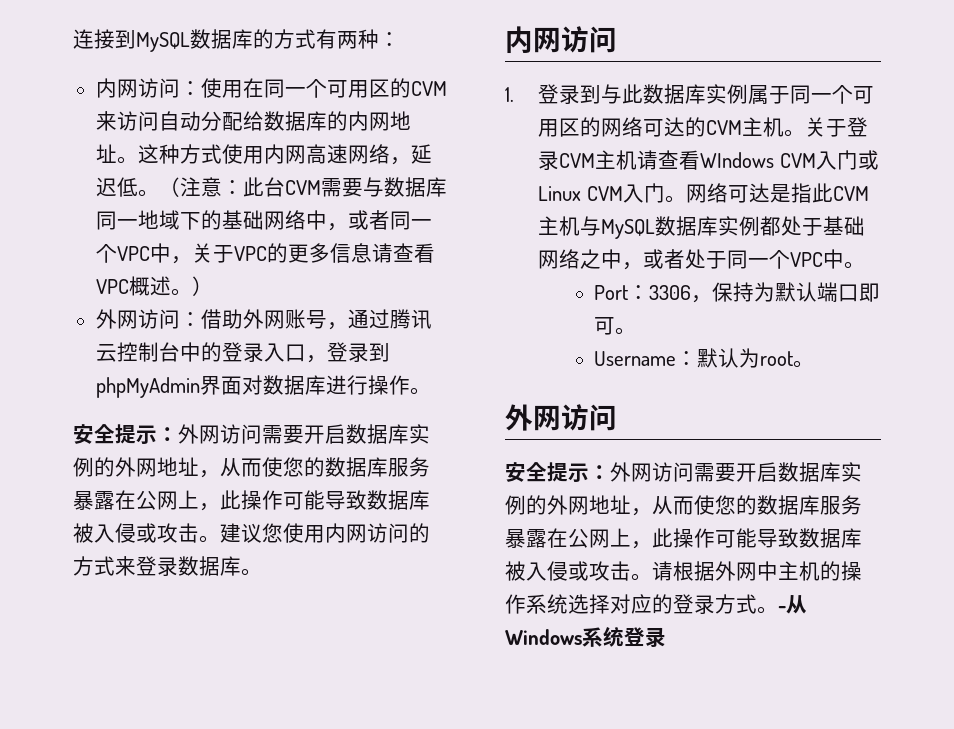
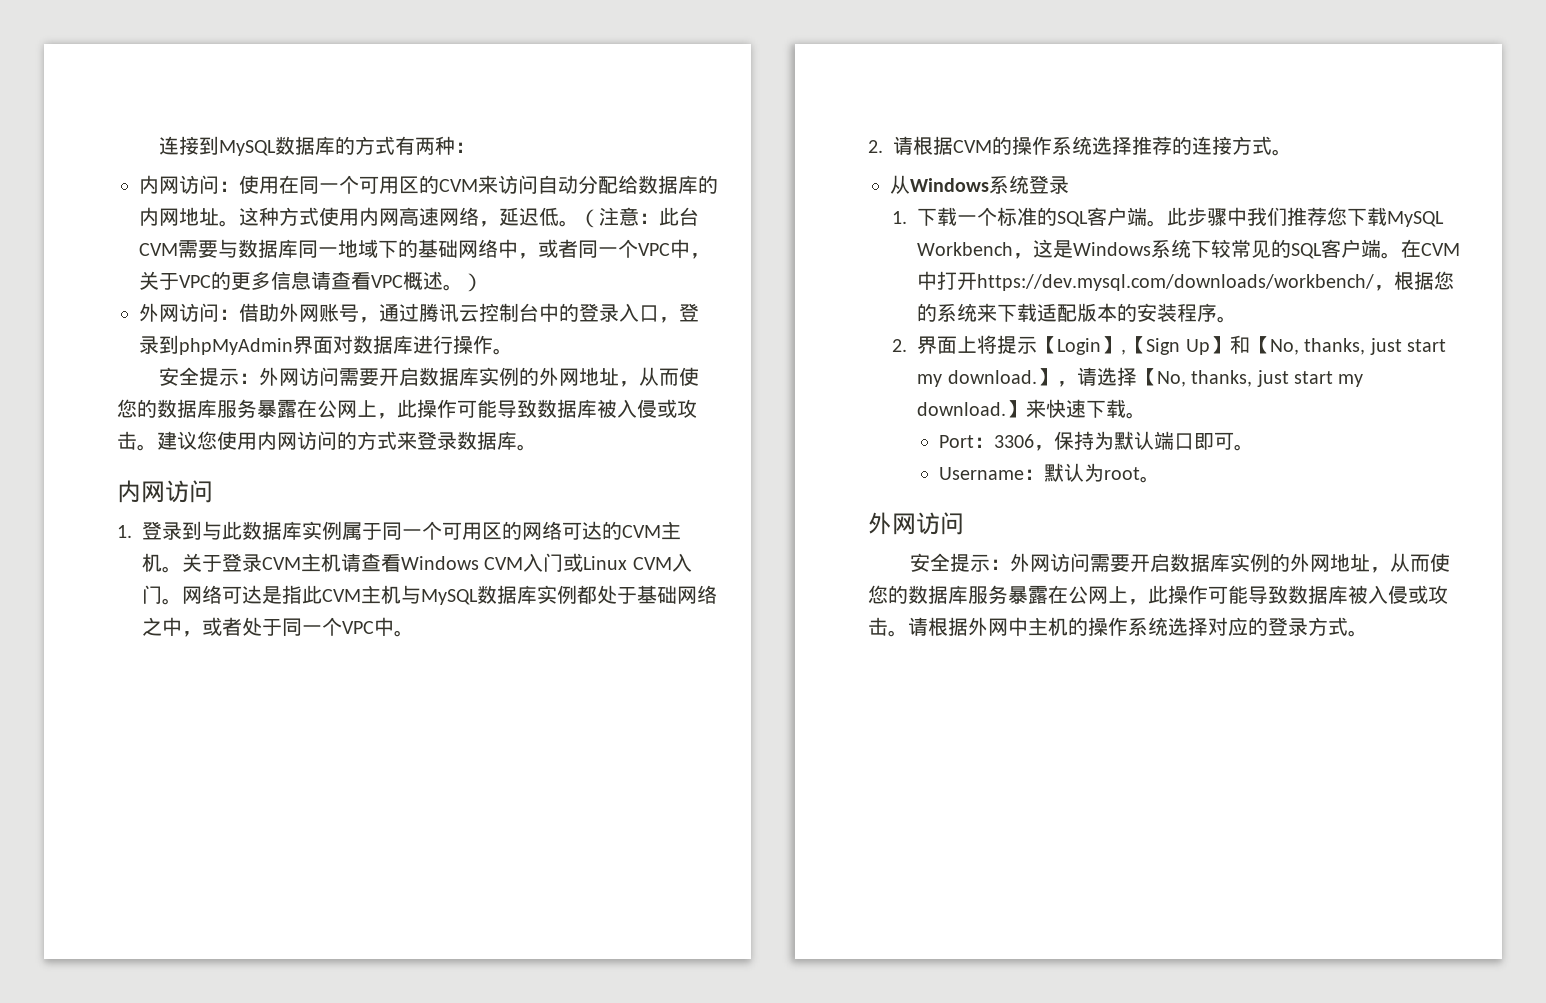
- 关于登录CVM主机请查看WIndows CVM入门或Linux CVM入门。
+ 关于登录CVM主机请查看Windows CVM入门或Linux CVM入门。
+ 2.请根据CVM的操作系统选择推荐的连接方式。
+ 从Windows系统登录
+ 1.下载一个标准的SQL客户端。此步骤中我们推荐您下载MySQL Workbench，这是Windows系统下较常见的SQL客户端。在CVM中打开https://dev.mysql.com/downloads/workbench/，根据您的系统来下载适配版本的安装程序。
+ 2.界面上将提示【Login】,【Sign Up】和【No, thanks, just start my download.】，请选择【No, thanks, just start my download.】来快速下载。
- -从Windows系统登录

